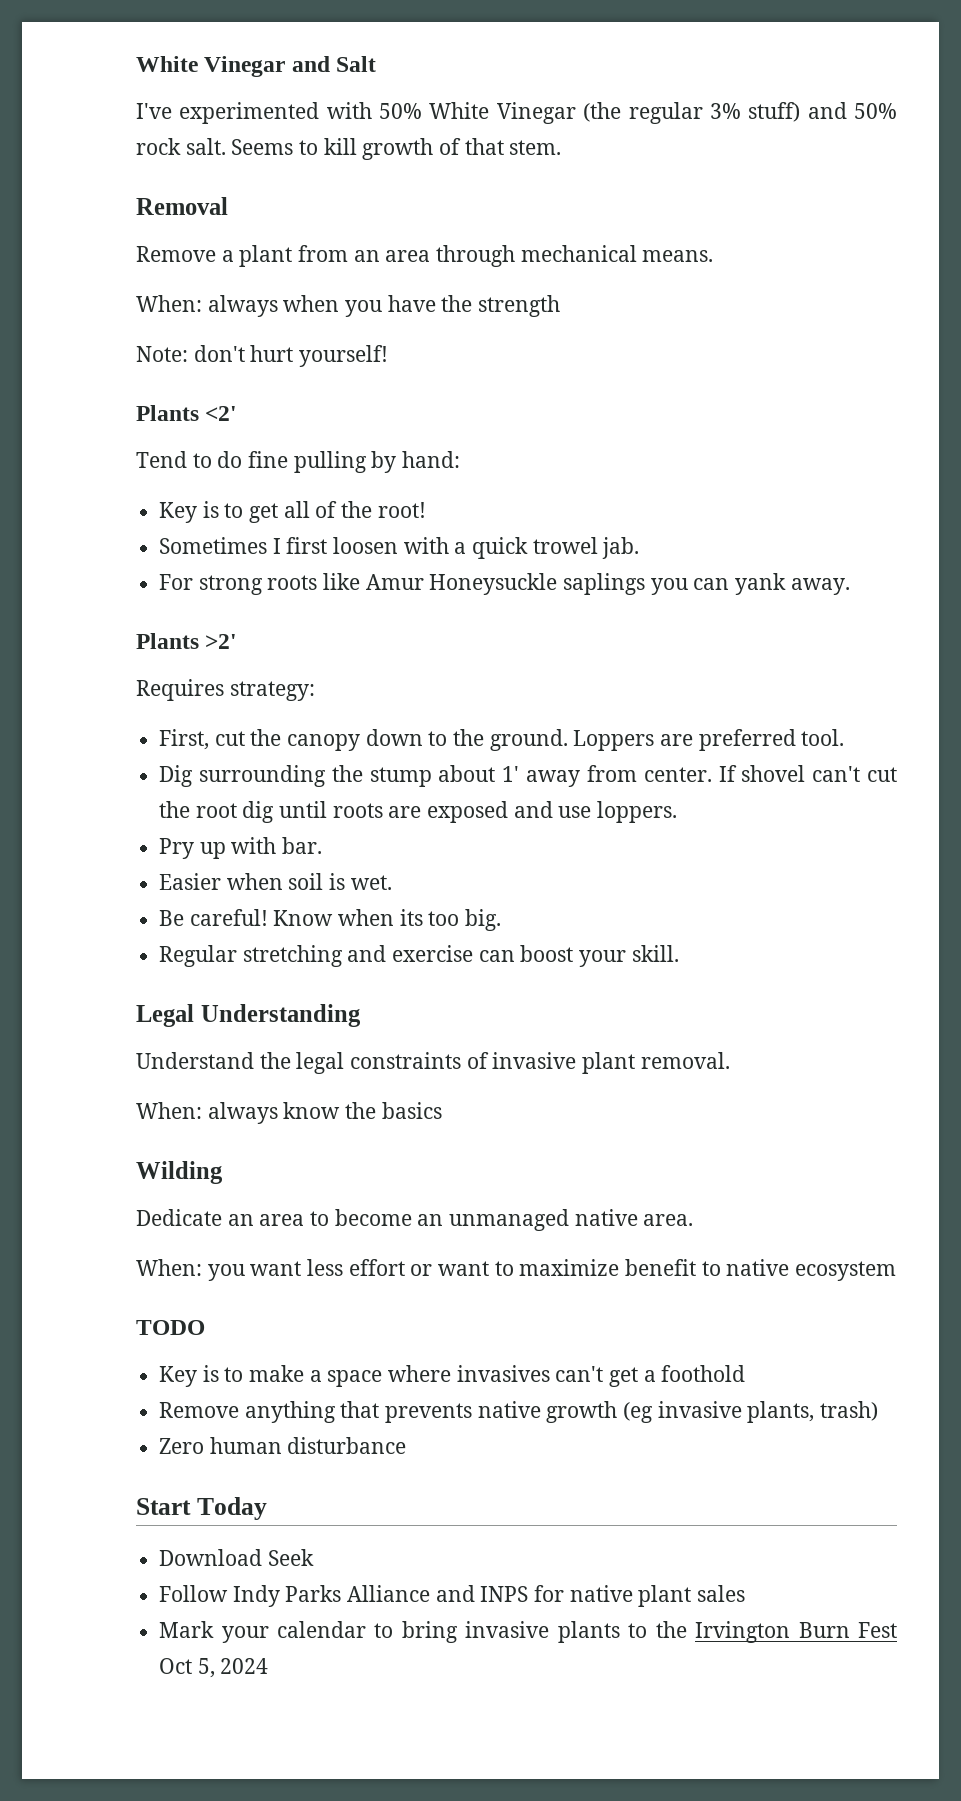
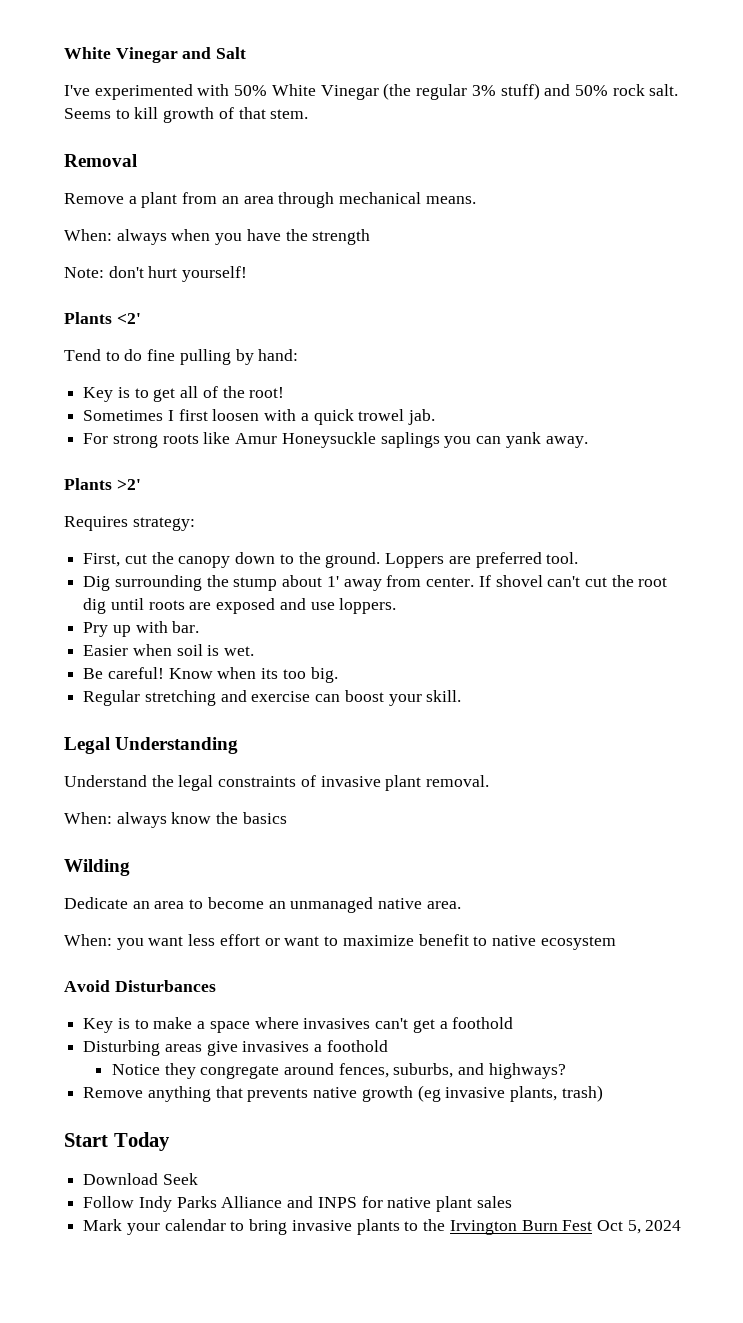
- TODO
+ Avoid Disturbances
+ Disturbing areas give invasives a foothold
+ Notice they congregate around fences, suburbs, and highways?
- Zero human disturbance

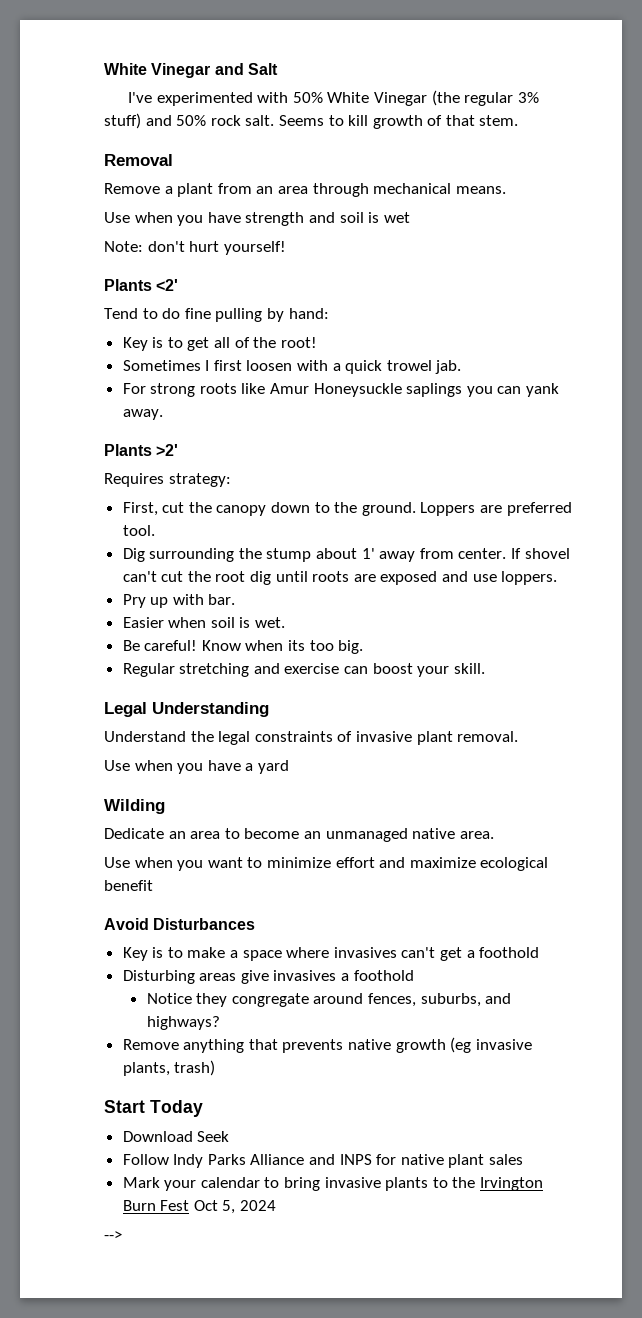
- When: always when you have the strength
+ Use when you have strength and soil is wet
- When: always know the basics
+ Use when you have a yard
- When: you want less effort or want to maximize benefit to native ecosystem
+ Use when you want to minimize effort and maximize ecological benefit
+ -->

